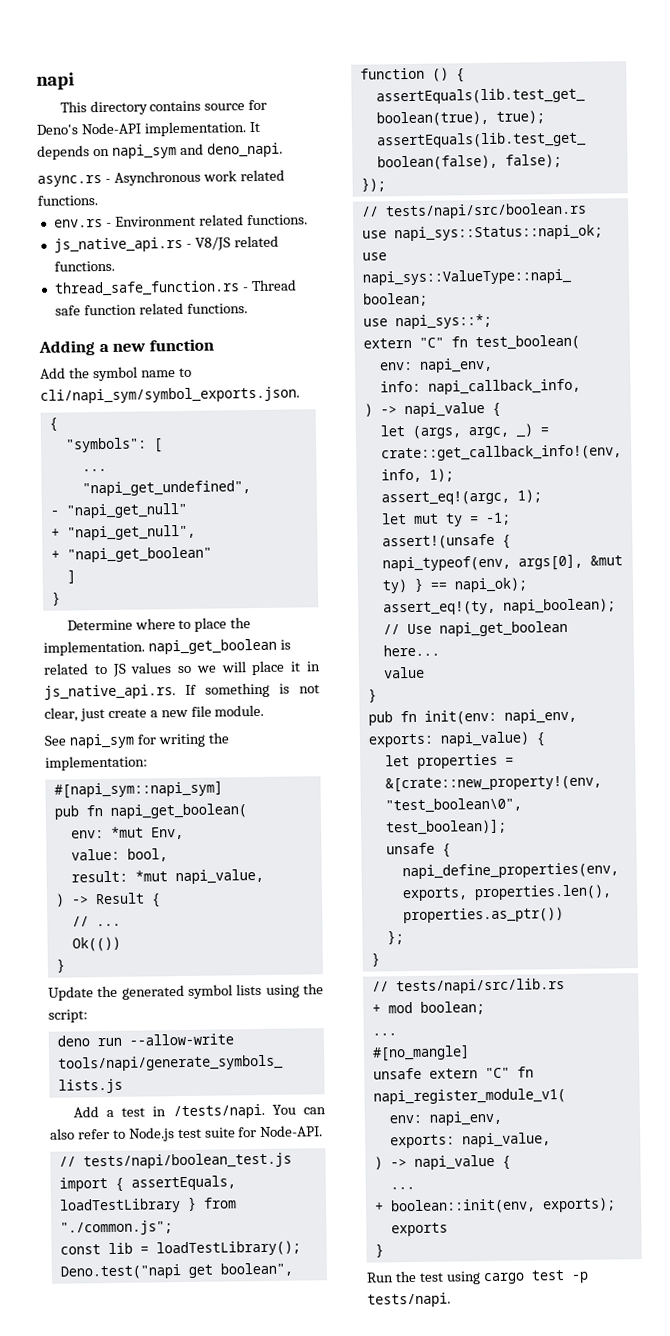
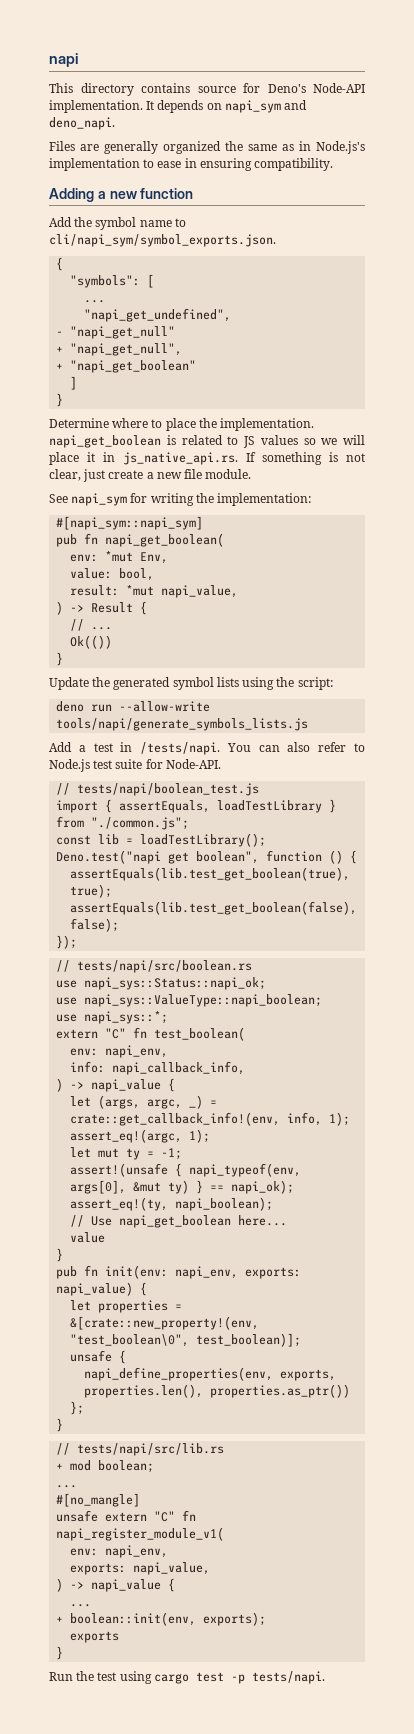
- async.rs - Asynchronous work related functions.
- env.rs - Environment related functions.
- js_native_api.rs - V8/JS related functions.
- thread_safe_function.rs - Thread safe function related functions.
+ Files are generally organized the same as in Node.js's implementation to ease in ensuring compatibility.

